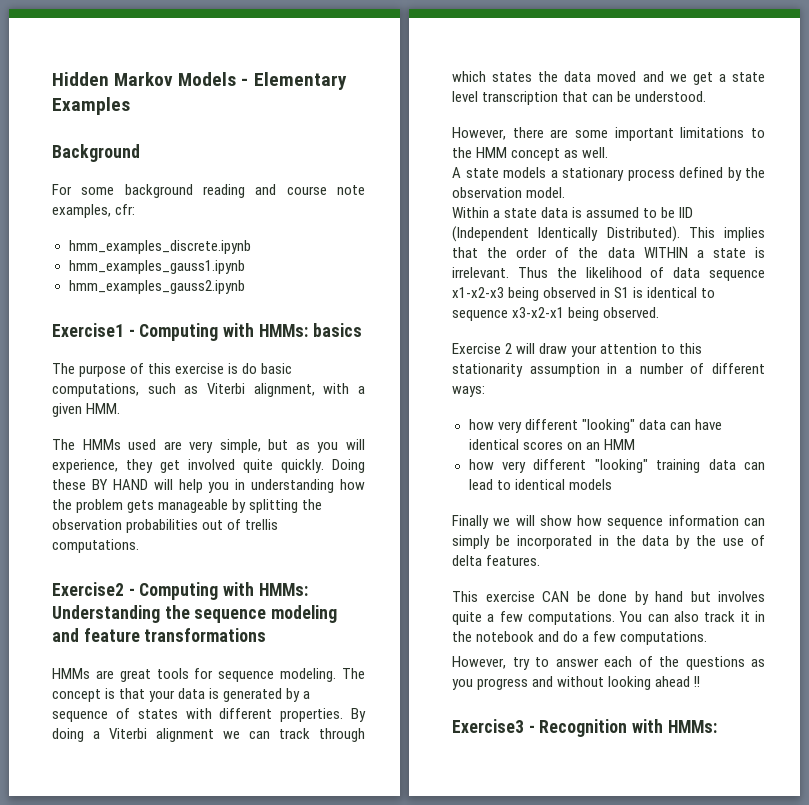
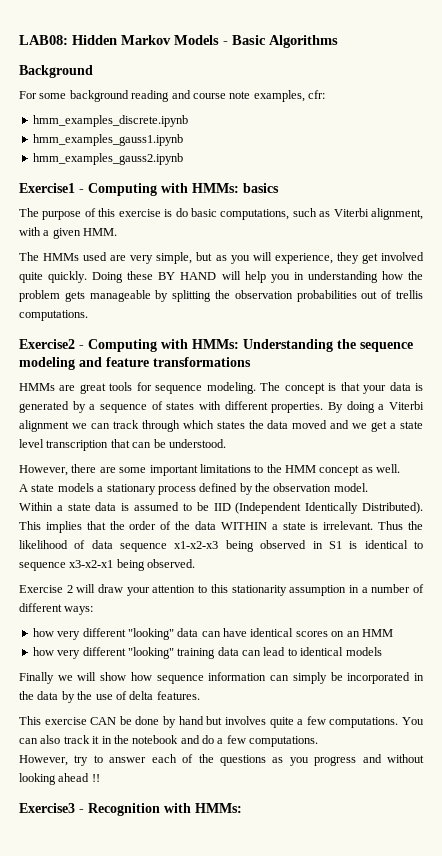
- Hidden Markov Models - Elementary Examples
+ LAB08: Hidden Markov Models - Basic Algorithms

